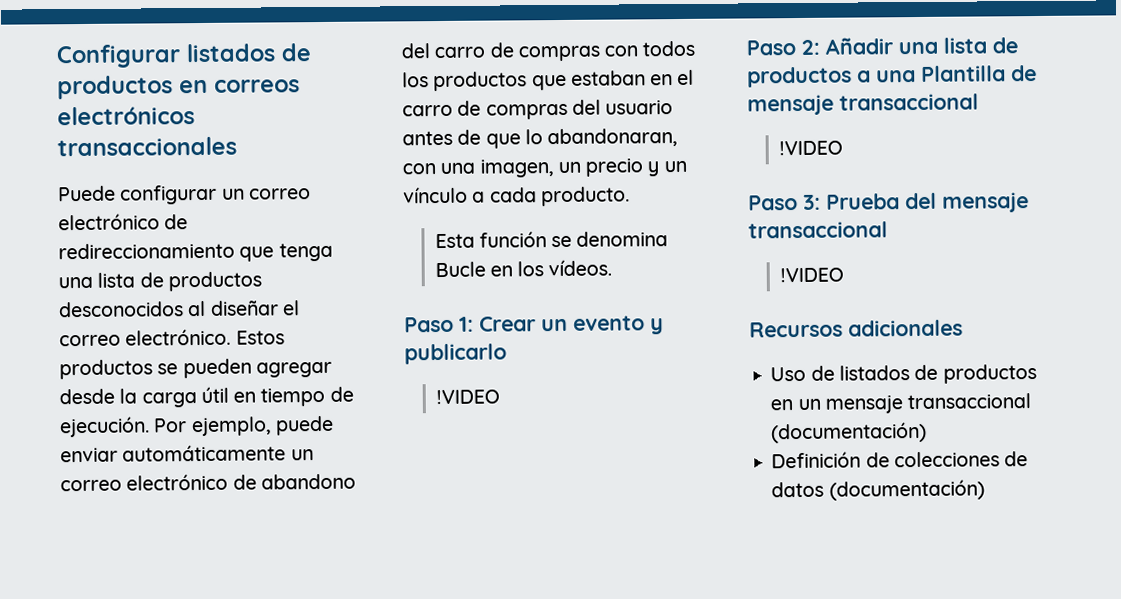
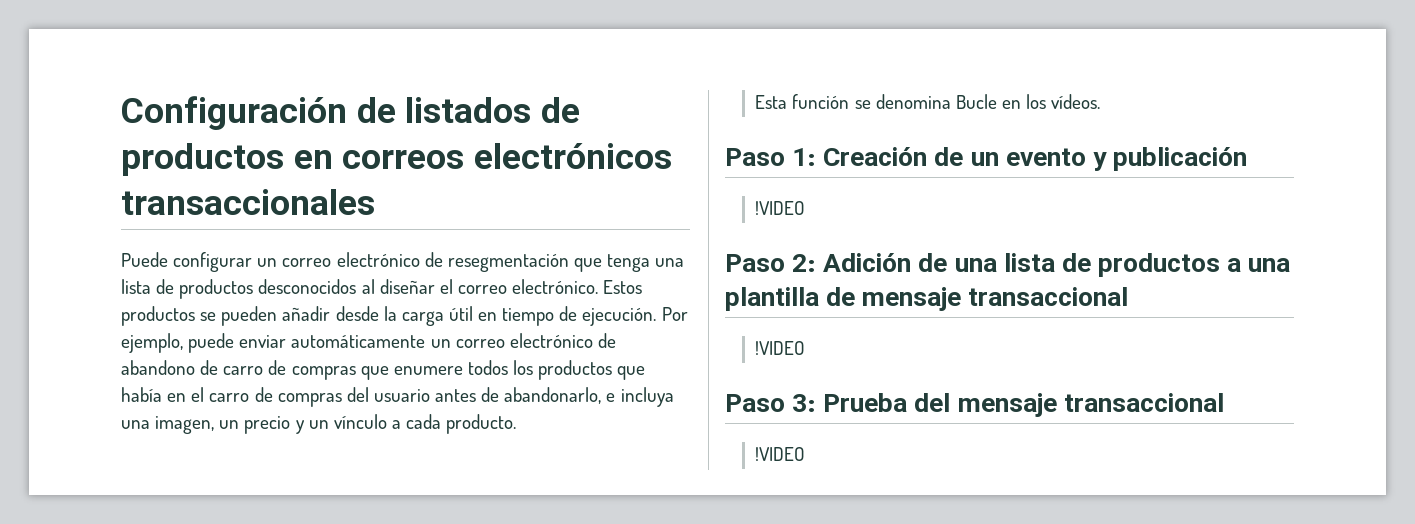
- Configurar listados de productos en correos electrónicos transaccionales
+ Configuración de listados de productos en correos electrónicos transaccionales
- Puede configurar un correo electrónico de redireccionamiento que tenga una lista de productos desconocidos al diseñar el correo electrónico.
+ Puede configurar un correo electrónico de resegmentación que tenga una lista de productos desconocidos al diseñar el correo electrónico.
- Estos productos se pueden agregar desde la carga útil en tiempo de ejecución.
+ Estos productos se pueden añadir desde la carga útil en tiempo de ejecución.
- Por ejemplo, puede enviar automáticamente un correo electrónico de abandono del carro de compras con todos los productos que estaban en el carro de compras del usuario antes de que lo abandonaran, con una imagen, un precio y un vínculo a cada producto.
+ Por ejemplo, puede enviar automáticamente un correo electrónico de abandono de carro de compras que enumere todos los productos que había en el carro de compras del usuario antes de abandonarlo, e incluya una imagen, un precio y un vínculo a cada producto.
- Paso 1: Crear un evento y publicarlo
+ Paso 1: Creación de un evento y publicación
- Paso 2: Añadir una lista de productos a una Plantilla de mensaje transaccional
+ Paso 2: Adición de una lista de productos a una plantilla de mensaje transaccional
- Recursos adicionales
- Uso de listados de productos en un mensaje transaccional (documentación)
- Definición de colecciones de datos (documentación)

